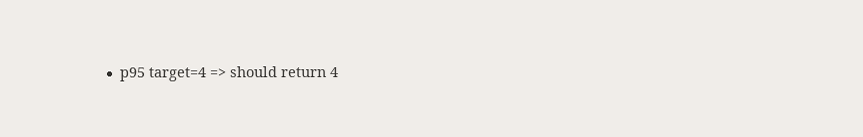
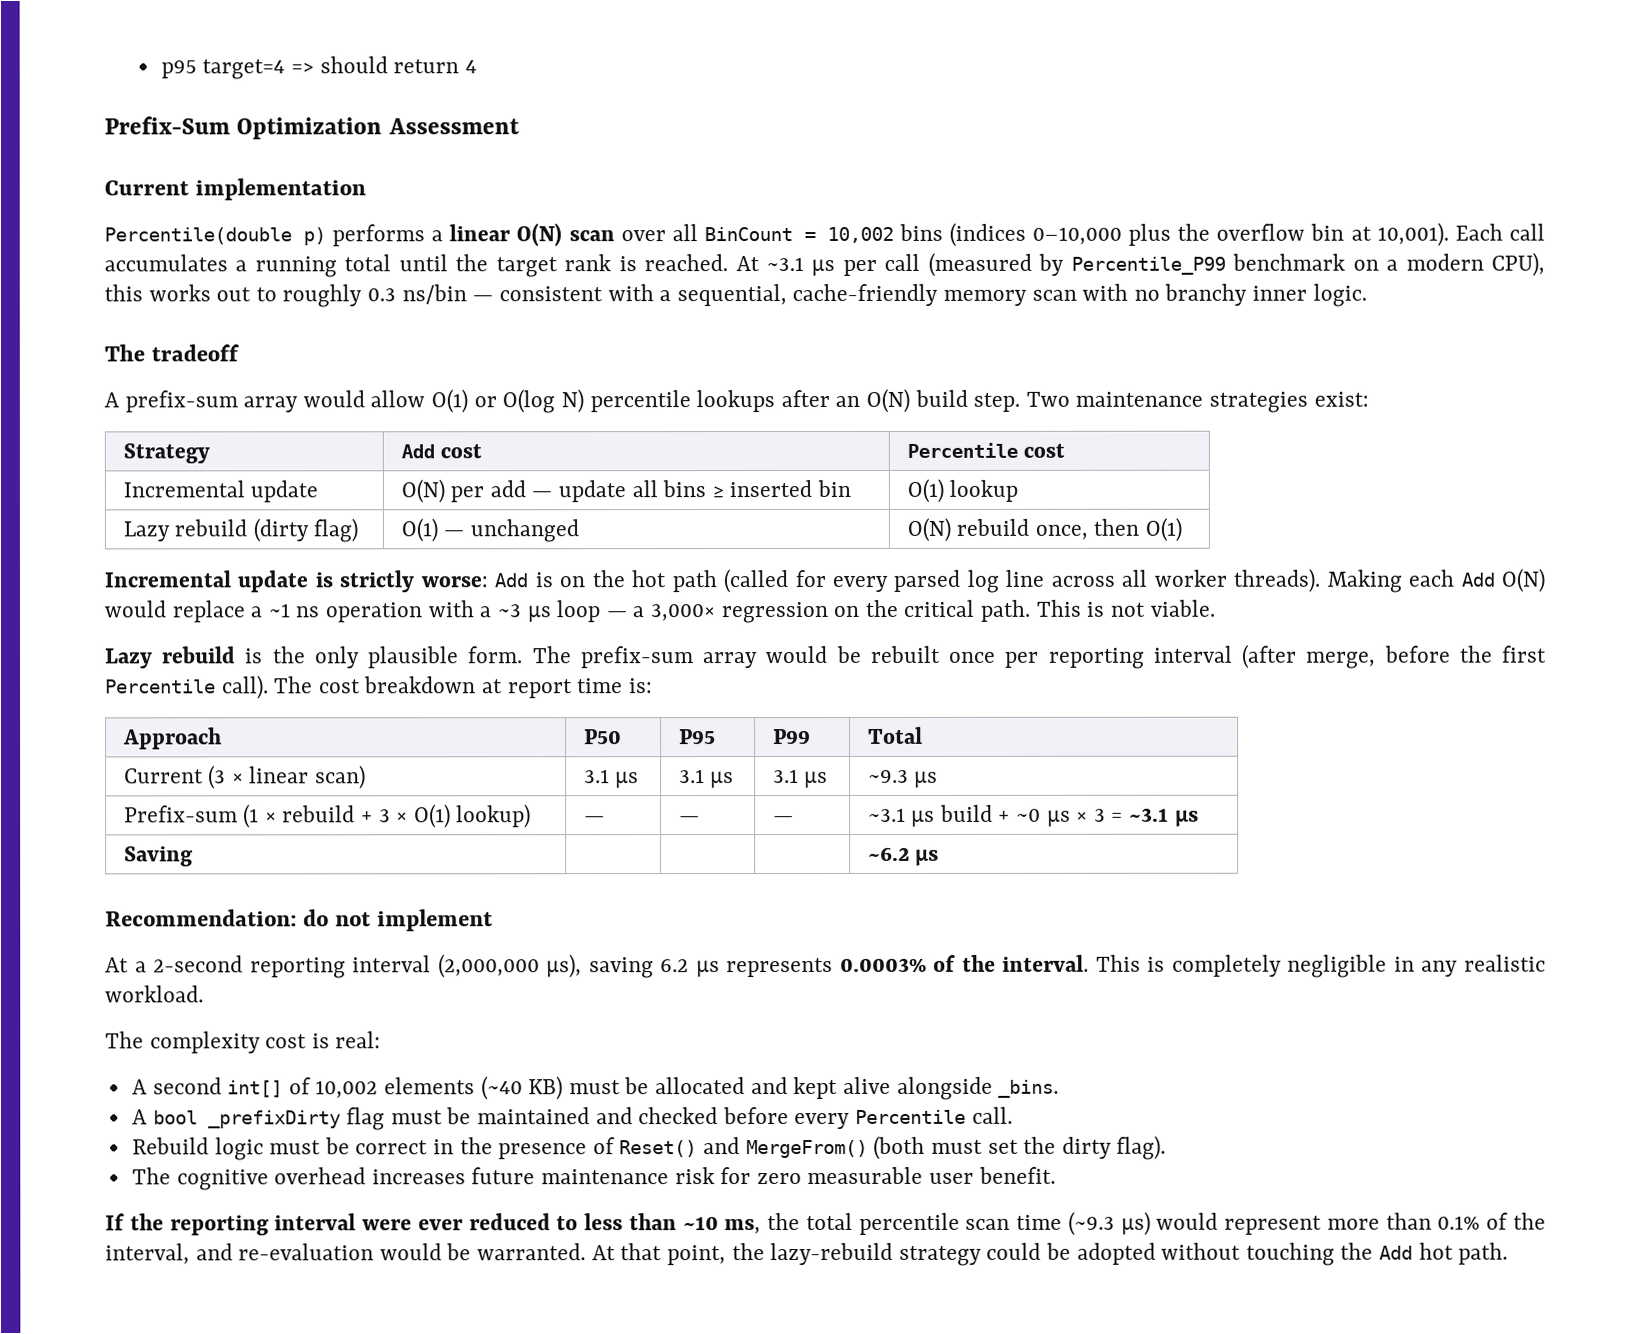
+ Prefix-Sum Optimization Assessment
+ Current implementation
+ Percentile(double p) performs a linear O(N) scan over all BinCount = 10,002 bins (indices 0–10,000 plus the overflow bin at 10,001). Each call accumulates a running total until the target rank is reached. At ~3.1 µs per call (measured by Percentile_P99 benchmark on a modern CPU), this works out to roughly 0.3 ns/bin — consistent with a sequential, cache-friendly memory scan with no branchy inner logic.
+ The tradeoff
+ A prefix-sum array would allow O(1) or O(log N) percentile lookups after an O(N) build step. Two maintenance strategies exist:
+ Strategy | Add cost | Percentile cost
+ Incremental update | O(N) per add — update all bins ≥ inserted bin | O(1) lookup
+ Lazy rebuild (dirty flag) | O(1) — unchanged | O(N) rebuild once, then O(1)
+ Incremental update is strictly worse: Add is on the hot path (called for every parsed log line across all worker threads). Making each Add O(N) would replace a ~1 ns operation with a ~3 µs loop — a 3,000× regression on the critical path. This is not viable.
+ Lazy rebuild is the only plausible form. The prefix-sum array would be rebuilt once per reporting interval (after merge, before the first Percentile call). The cost breakdown at report time is:
+ Approach | P50 | P95 | P99 | Total
+ Current (3 × linear scan) | 3.1 µs | 3.1 µs | 3.1 µs | ~9.3 µs
+ Prefix-sum (1 × rebuild + 3 × O(1) lookup) | — | — | — | ~3.1 µs build + ~0 µs × 3 = ~3.1 µs
+ Saving | | | | ~6.2 µs
+ Recommendation: do not implement
+ At a 2-second reporting interval (2,000,000 µs), saving 6.2 µs represents 0.0003% of the interval. This is completely negligible in any realistic workload.
+ The complexity cost is real:
+ A second int[] of 10,002 elements (~40 KB) must be allocated and kept alive alongside _bins.
+ A bool _prefixDirty flag must be maintained and checked before every Percentile call.
+ Rebuild logic must be correct in the presence of Reset() and MergeFrom() (both must set the dirty flag).
+ The cognitive overhead increases future maintenance risk for zero measurable user benefit.
+ If the reporting interval were ever reduced to less than ~10 ms, the total percentile scan time (~9.3 µs) would represent more than 0.1% of the interval, and re-evaluation would be warranted. At that point, the lazy-rebuild strategy could be adopted without touching the Add hot path.

